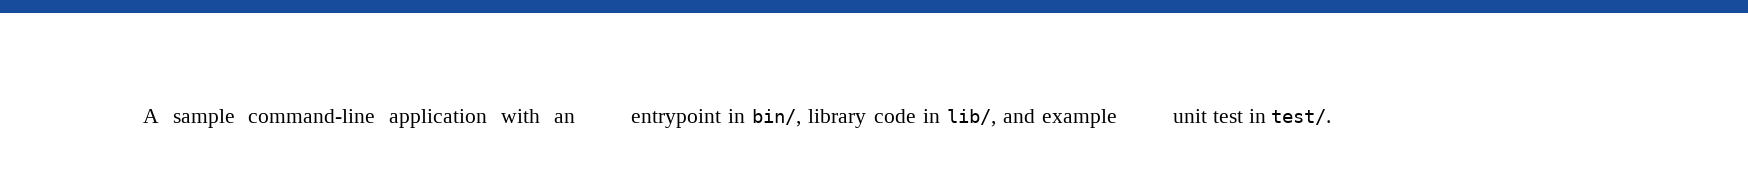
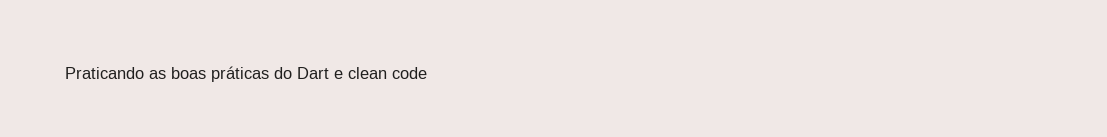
- A sample command-line application with an entrypoint in bin/, library code in lib/, and example unit test in test/.
+ Praticando as boas práticas do Dart e clean code

